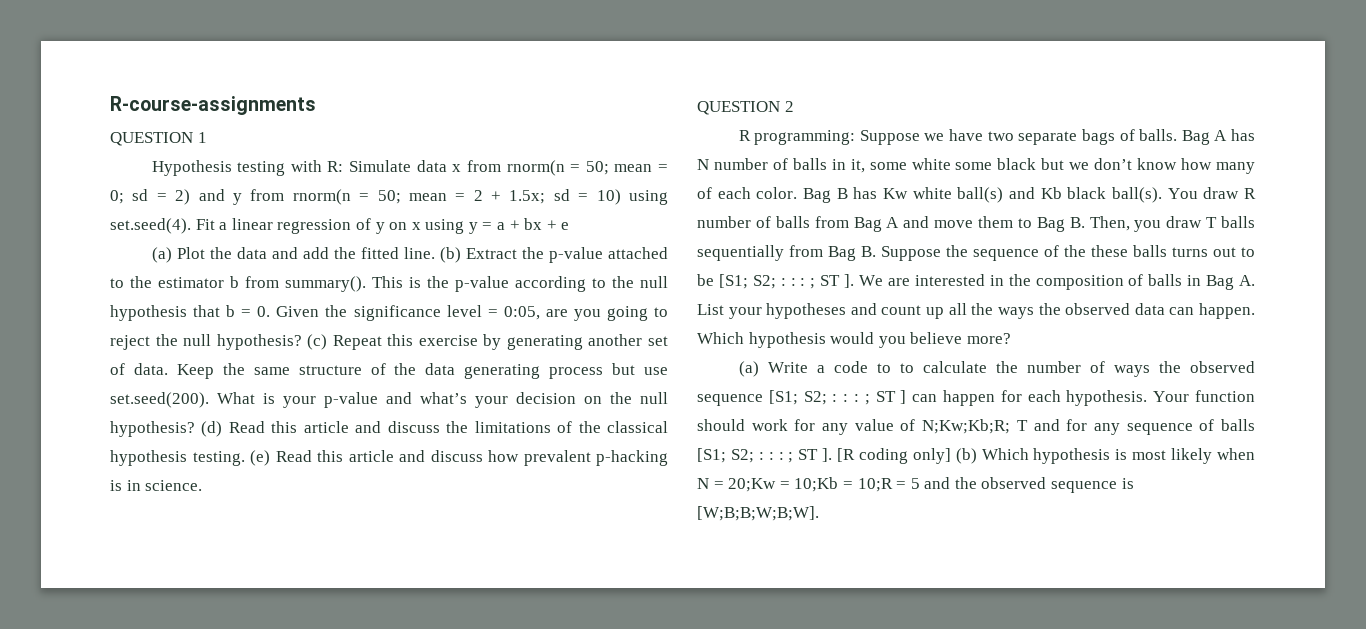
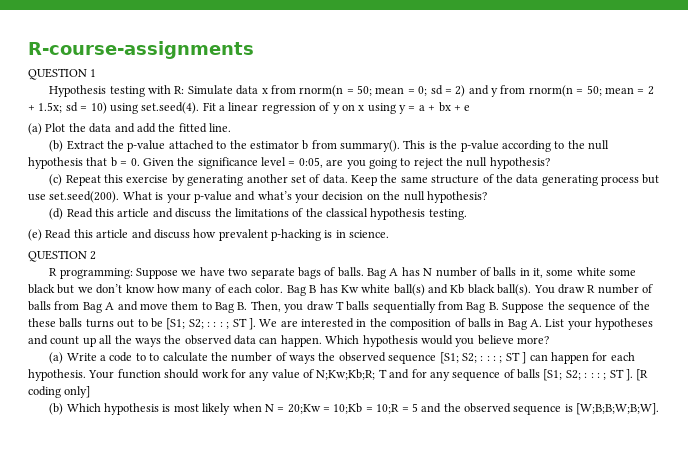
- (a) Plot the data and add the fitted line. (b) Extract the p-value attached to the estimator b from summary().
+ (a) Plot the data and add the fitted line.
+ (b) Extract the p-value attached to the estimator b from summary().
- This is the p-value according to the null hypothesis that b = 0. Given the significance level = 0:05, are you going to reject the null hypothesis? (c) Repeat this exercise by generating another set of data.
+ This is the p-value according to the null hypothesis that b = 0. Given the significance level = 0:05, are you going to reject the null hypothesis?
+ (c) Repeat this exercise by generating another set of data.
- Keep the same structure of the data generating process but use set.seed(200). What is your p-value and what’s your decision on the null hypothesis? (d) Read this article and discuss the limitations of the classical hypothesis testing. (e) Read this article and discuss how prevalent p-hacking is in science.
+ Keep the same structure of the data generating process but use set.seed(200). What is your p-value and what’s your decision on the null hypothesis?
+ (d) Read this article and discuss the limitations of the classical hypothesis testing.
+ (e) Read this article and discuss how prevalent p-hacking is in science.
- [R coding only] (b) Which hypothesis is most likely when N = 20;Kw = 10;Kb = 10;R = 5 and the observed sequence is [W;B;B;W;B;W].
+ [R coding only]
+ (b) Which hypothesis is most likely when N = 20;Kw = 10;Kb = 10;R = 5 and the observed sequence is [W;B;B;W;B;W].

